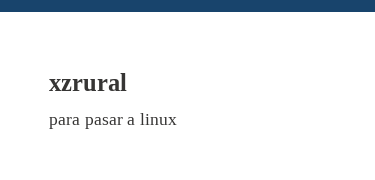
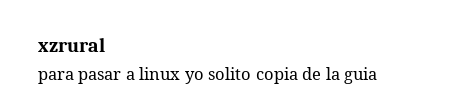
- para pasar a linux
+ para pasar a linux yo solito copia de la guia

